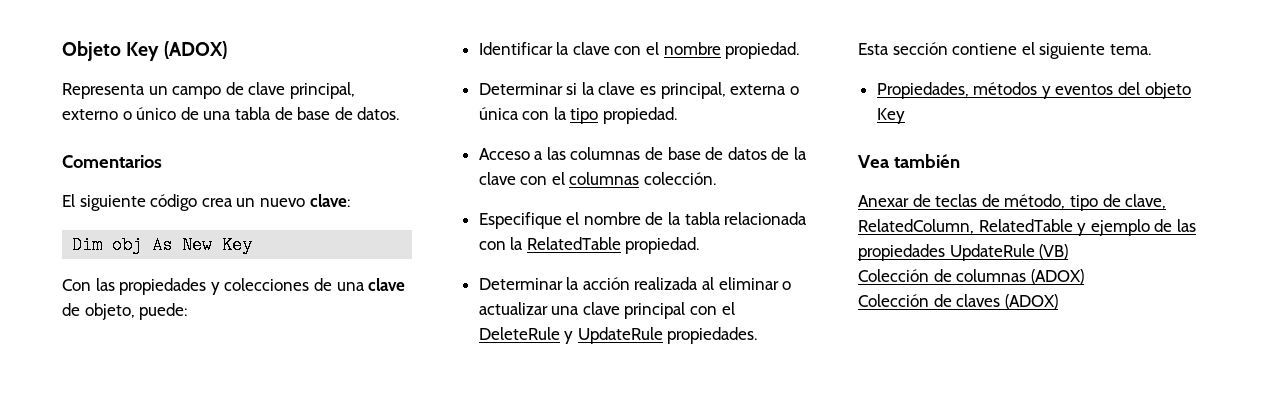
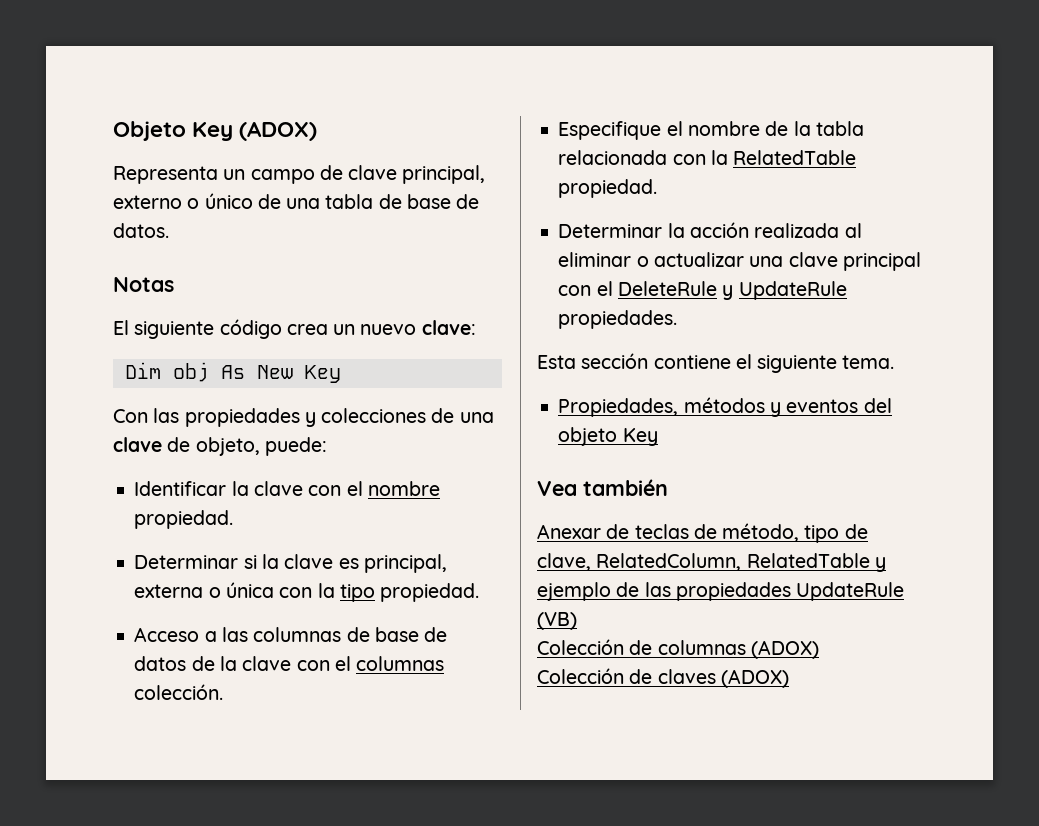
- Comentarios
+ Notas

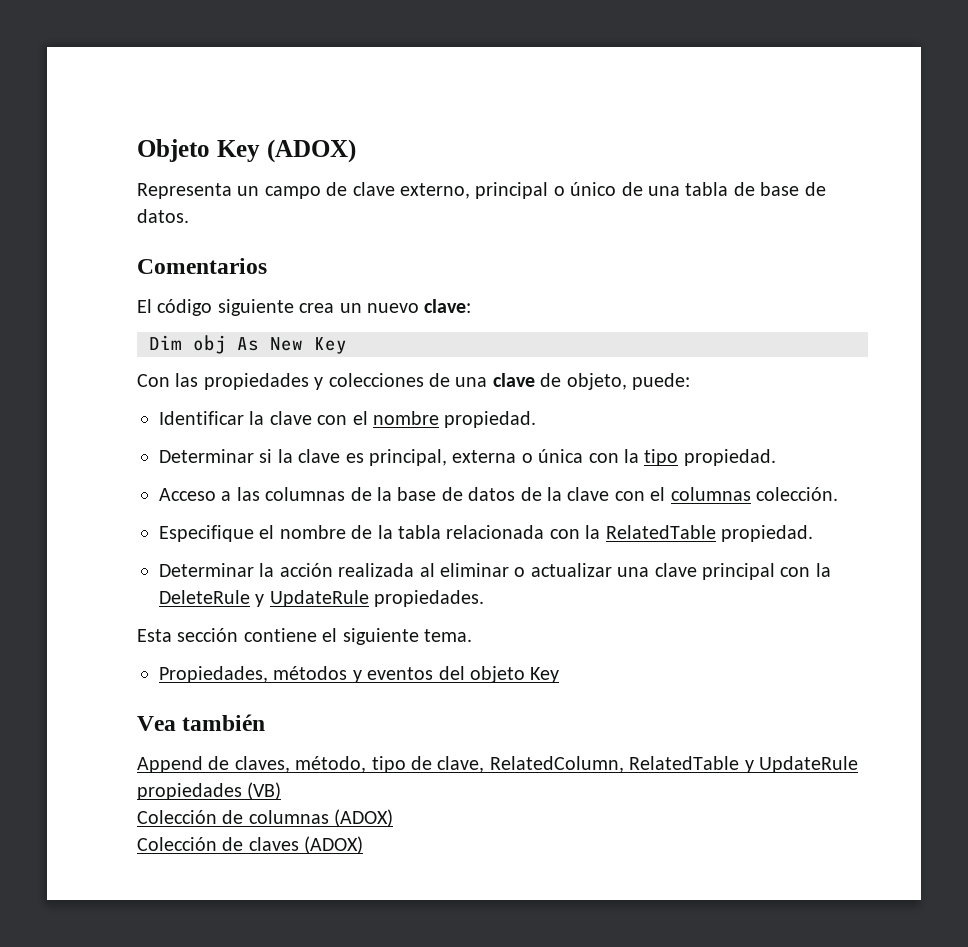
- Representa un campo de clave principal, externo o único de una tabla de base de datos.
+ Representa un campo de clave externo, principal o único de una tabla de base de datos.
- Notas
+ Comentarios
- El siguiente código crea un nuevo clave:
+ El código siguiente crea un nuevo clave:
- Acceso a las columnas de base de datos de la clave con el columnas colección.
+ Acceso a las columnas de la base de datos de la clave con el columnas colección.
- Determinar la acción realizada al eliminar o actualizar una clave principal con el DeleteRule y UpdateRule propiedades.
+ Determinar la acción realizada al eliminar o actualizar una clave principal con la DeleteRule y UpdateRule propiedades.
- Anexar de teclas de método, tipo de clave, RelatedColumn, RelatedTable y ejemplo de las propiedades UpdateRule (VB)
+ Append de claves, método, tipo de clave, RelatedColumn, RelatedTable y UpdateRule propiedades (VB)

